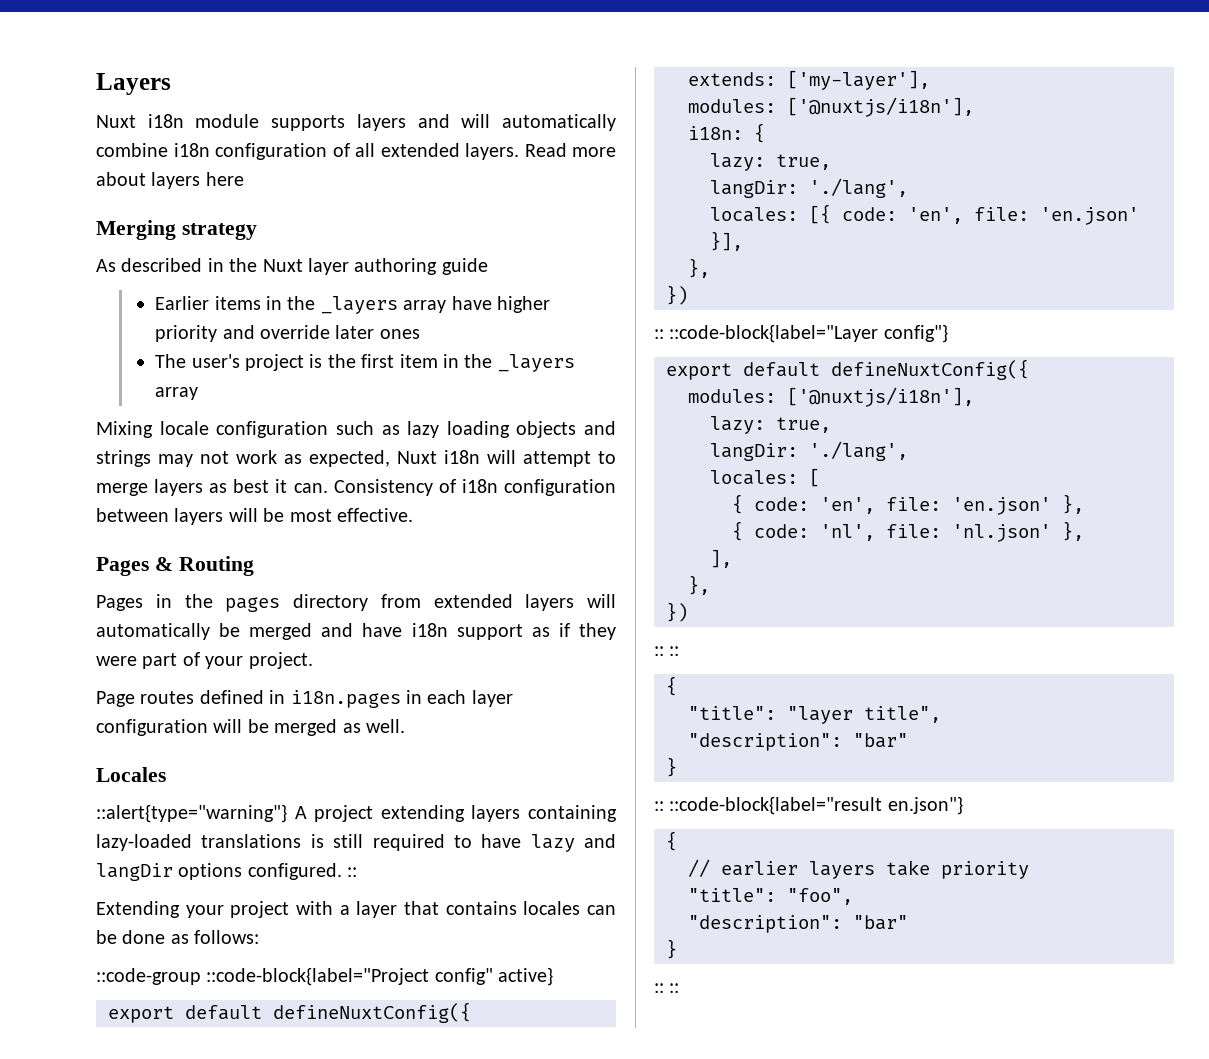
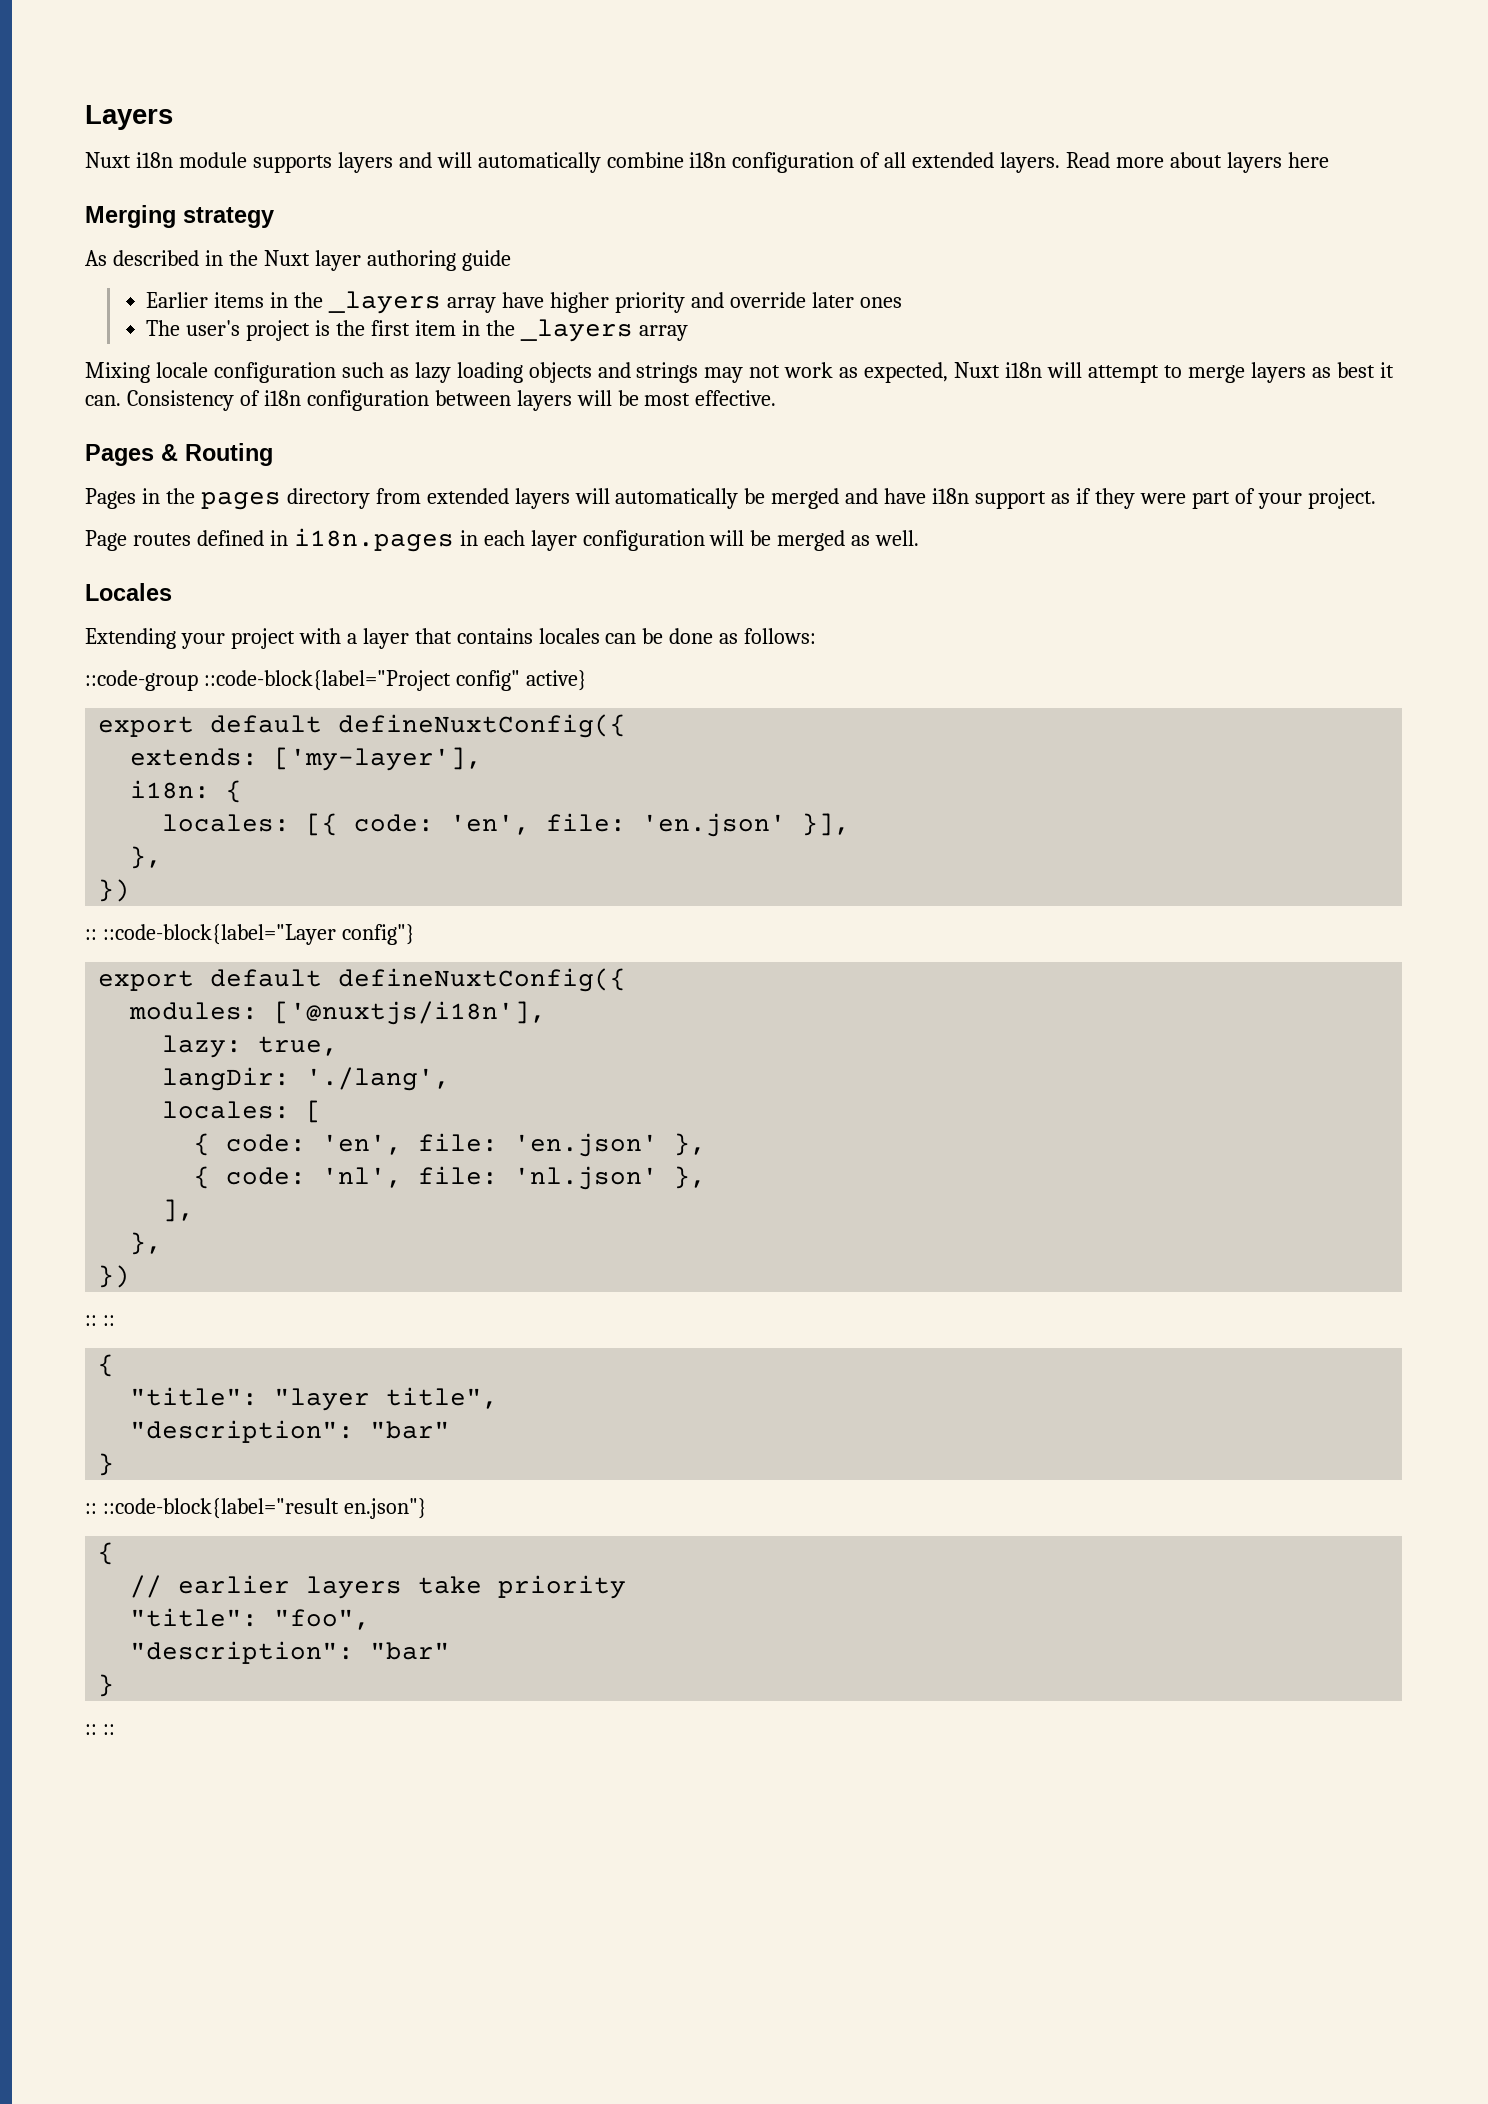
- ::alert{type="warning"} A project extending layers containing lazy-loaded translations is still required to have lazy and langDir options configured. ::
  extends: ['my-layer'],
- modules: ['@nuxtjs/i18n'],
  i18n: {
- lazy: true,
- langDir: './lang',

